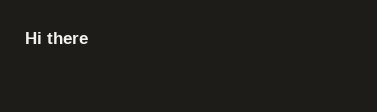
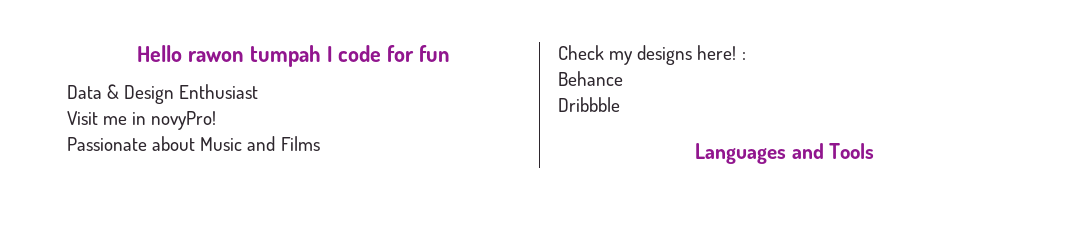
- Hi there
+ Hello rawon tumpah I code for fun
+ Data & Design Enthusiast
+ Visit me in novyPro!
+ Passionate about Music and Films
+ Check my designs here! :
+ Behance
+ Dribbble
+ Languages and Tools

